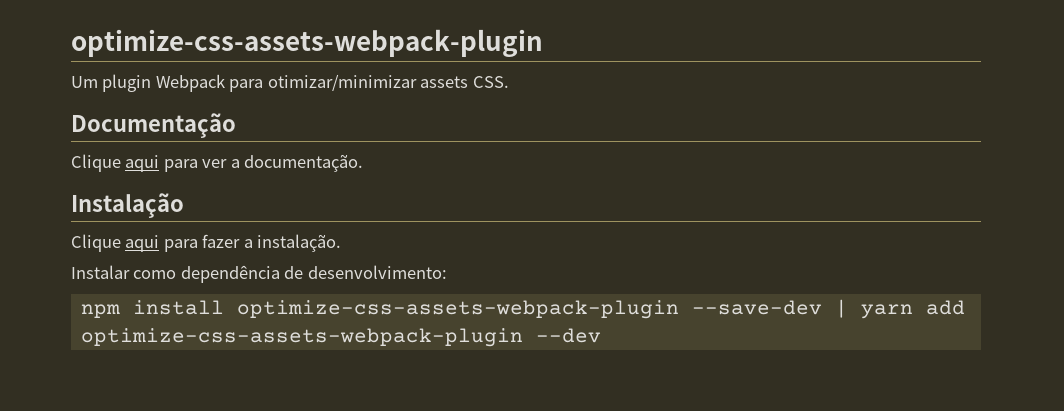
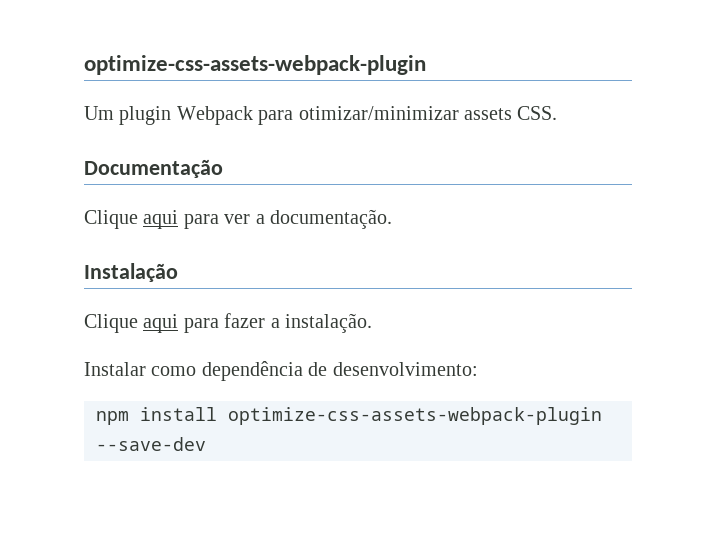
- npm install optimize-css-assets-webpack-plugin --save-dev | yarn add optimize-css-assets-webpack-plugin --dev
+ npm install optimize-css-assets-webpack-plugin --save-dev

